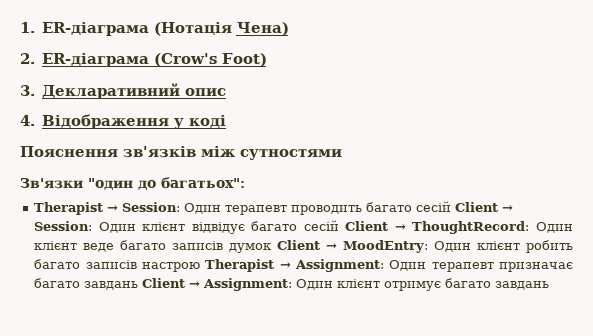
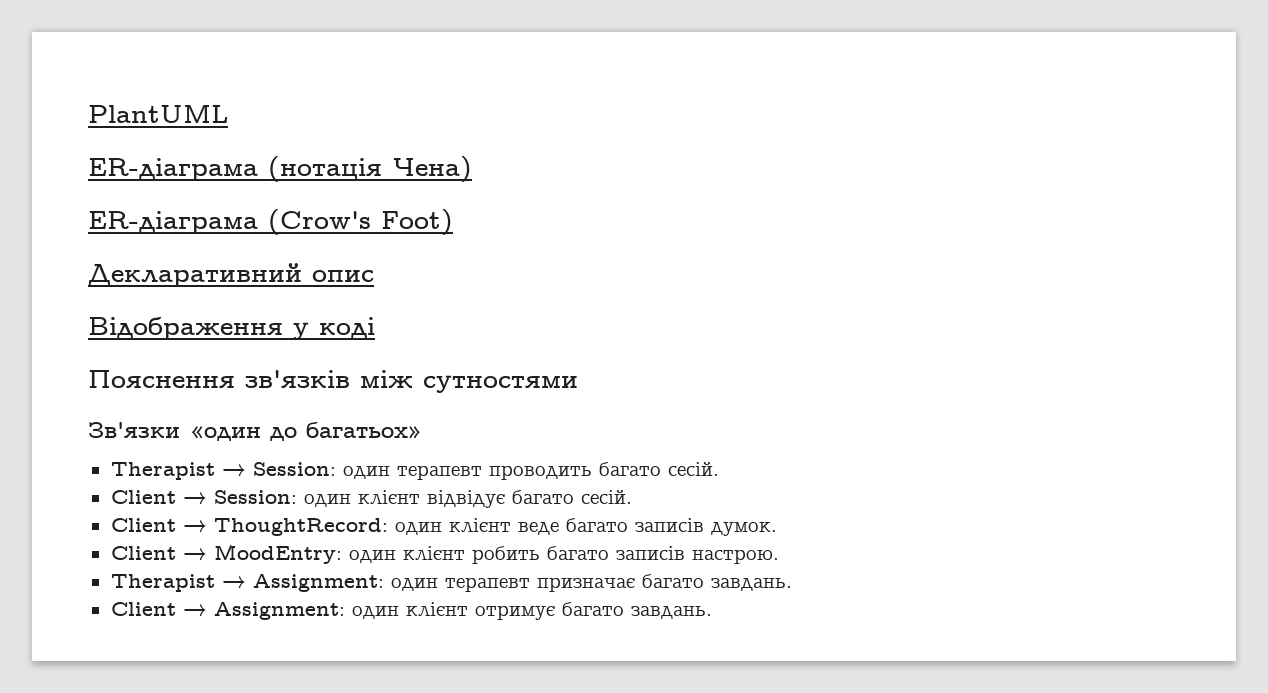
- 1. ER-діаграма (Нотація Чена)
+ PlantUML
+ ER-діаграма (нотація Чена)
- 2. ER-діаграма (Crow's Foot)
+ ER-діаграма (Crow's Foot)
- 3. Декларативний опис
+ Декларативний опис
- 4. Відображення у коді
+ Відображення у коді
- Зв'язки "один до багатьох":
+ Зв'язки «один до багатьох»
- Therapist → Session: Один терапевт проводить багато сесій Client → Session: Один клієнт відвідує багато сесій Client → ThoughtRecord: Один клієнт веде багато записів думок Client → MoodEntry: Один клієнт робить багато записів настрою Therapist → Assignment: Один терапевт призначає багато завдань Client → Assignment: Один клієнт отримує багато завдань
+ Therapist → Session: один терапевт проводить багато сесій.
+ Client → Session: один клієнт відвідує багато сесій.
+ Client → ThoughtRecord: один клієнт веде багато записів думок.
+ Client → MoodEntry: один клієнт робить багато записів настрою.
+ Therapist → Assignment: один терапевт призначає багато завдань.
+ Client → Assignment: один клієнт отримує багато завдань.

